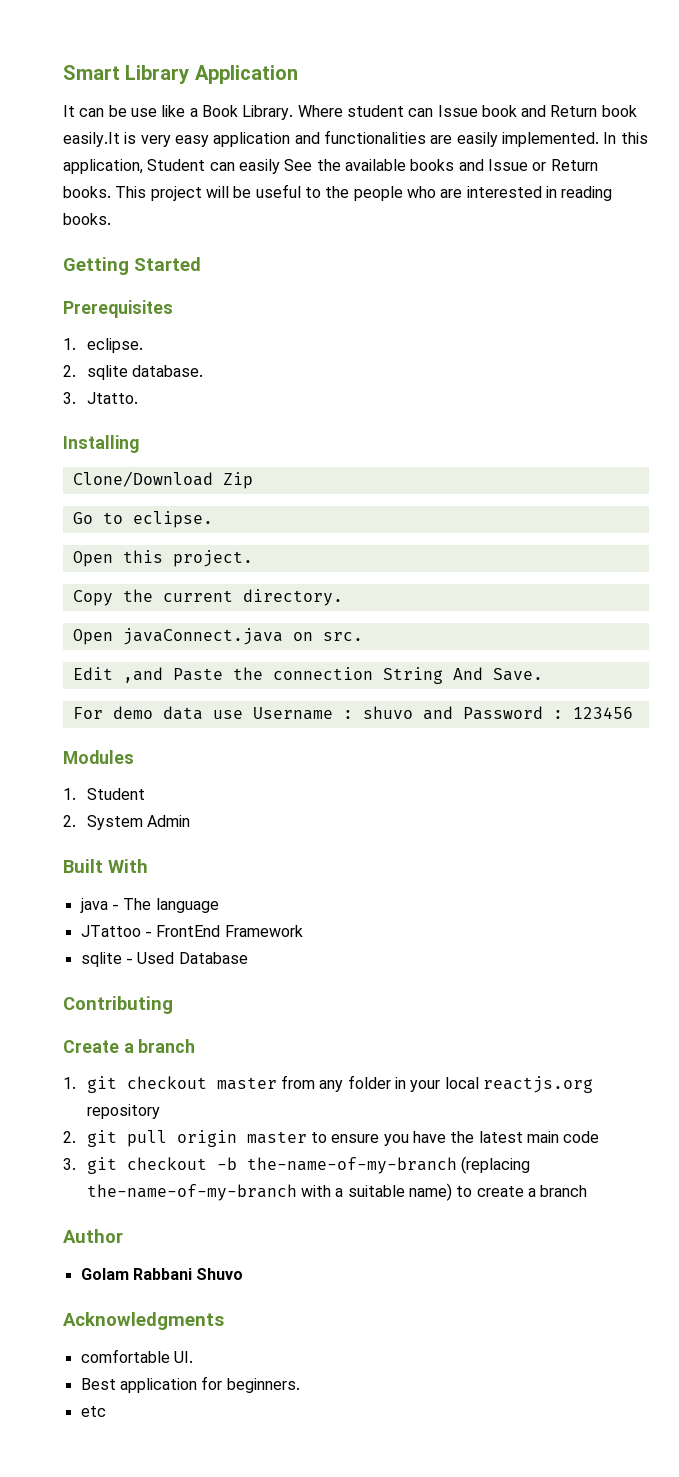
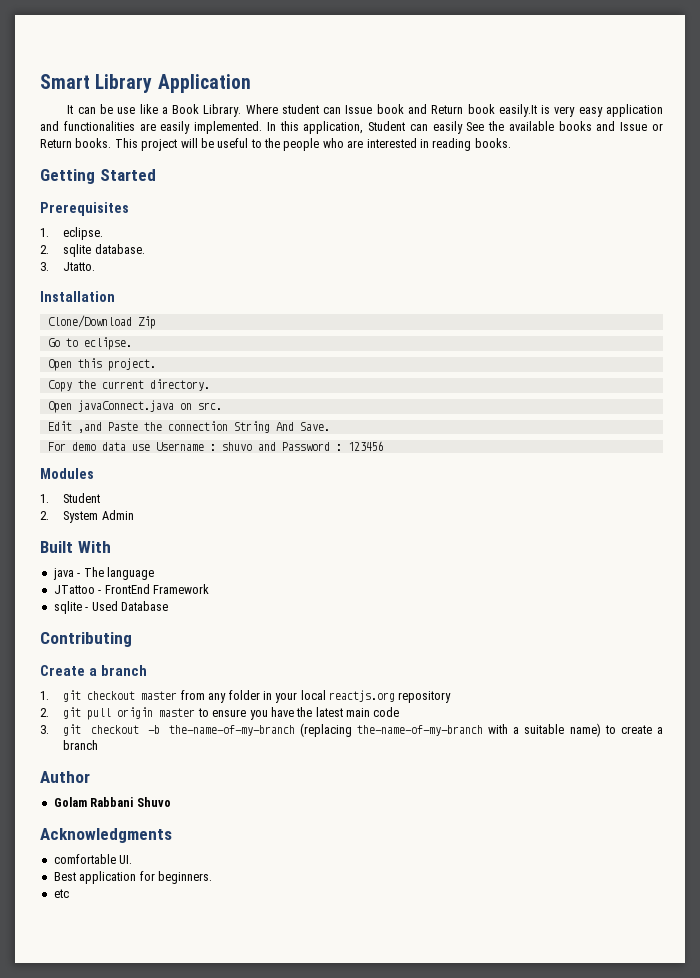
- Installing
+ Installation

